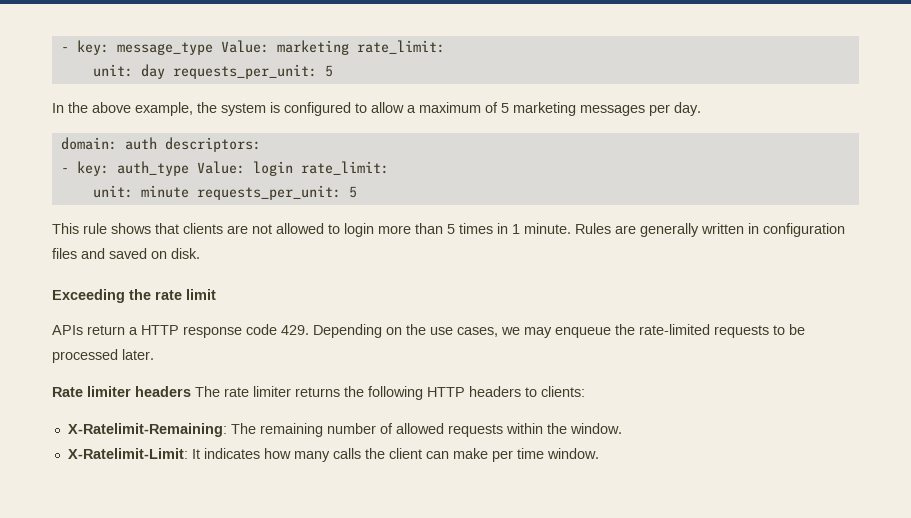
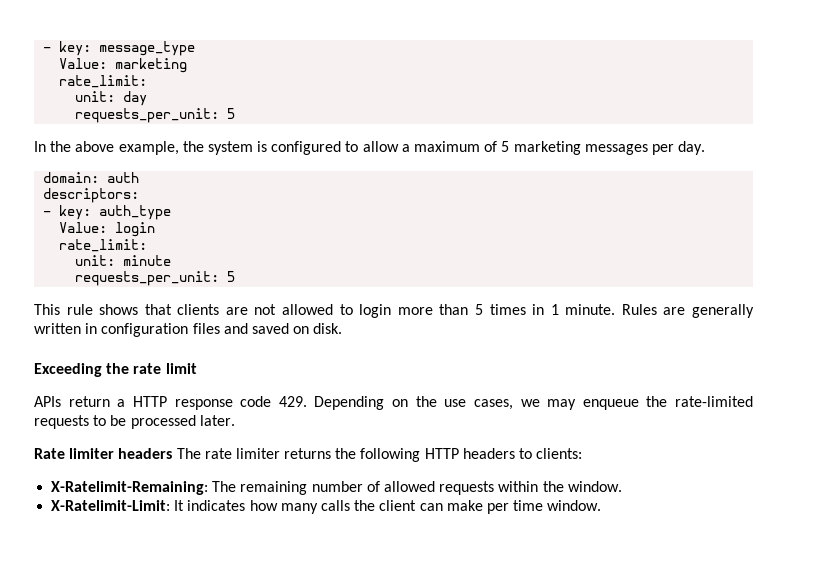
- - key: message_type Value: marketing rate_limit:
+ - key: message_type
+ Value: marketing
+ rate_limit:
- unit: day requests_per_unit: 5
+ unit: day
+ requests_per_unit: 5
- domain: auth descriptors:
+ domain: auth
+ descriptors:
- - key: auth_type Value: login rate_limit:
+ - key: auth_type
+ Value: login
+ rate_limit:
- unit: minute requests_per_unit: 5
+ unit: minute
+ requests_per_unit: 5

